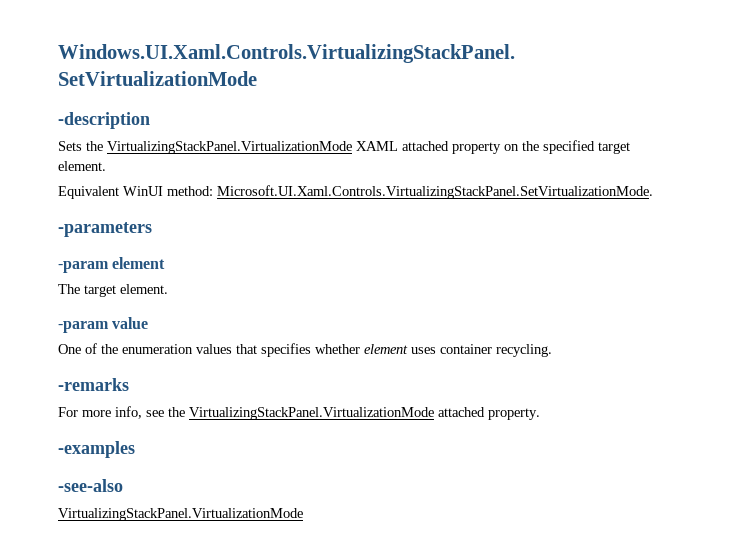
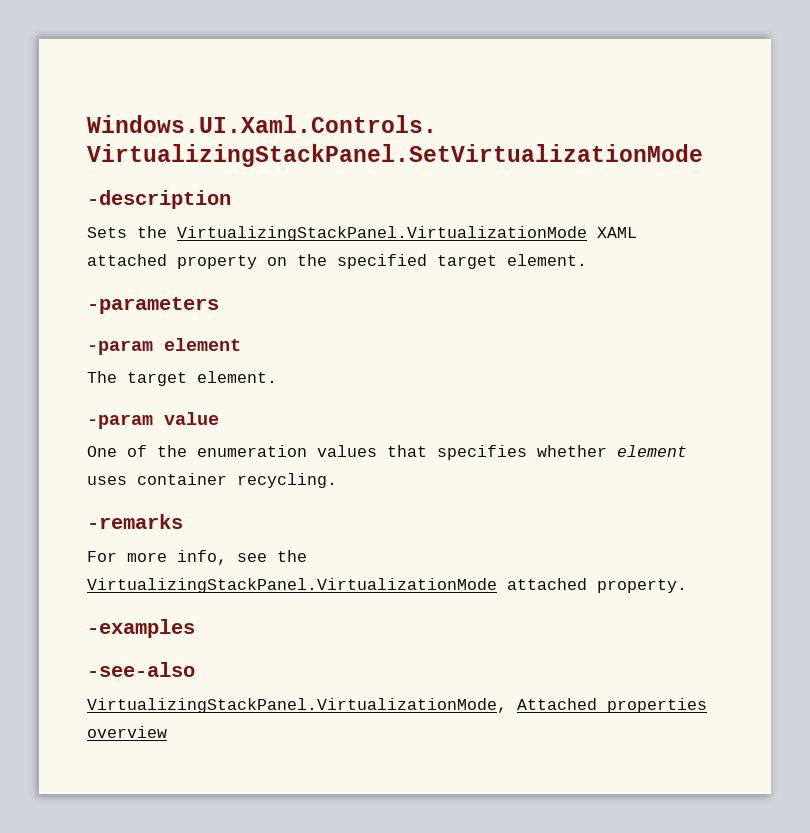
- Equivalent WinUI method: Microsoft.UI.Xaml.Controls.VirtualizingStackPanel.SetVirtualizationMode.
  -see-also
- VirtualizingStackPanel.VirtualizationMode
+ VirtualizingStackPanel.VirtualizationMode, Attached properties overview

